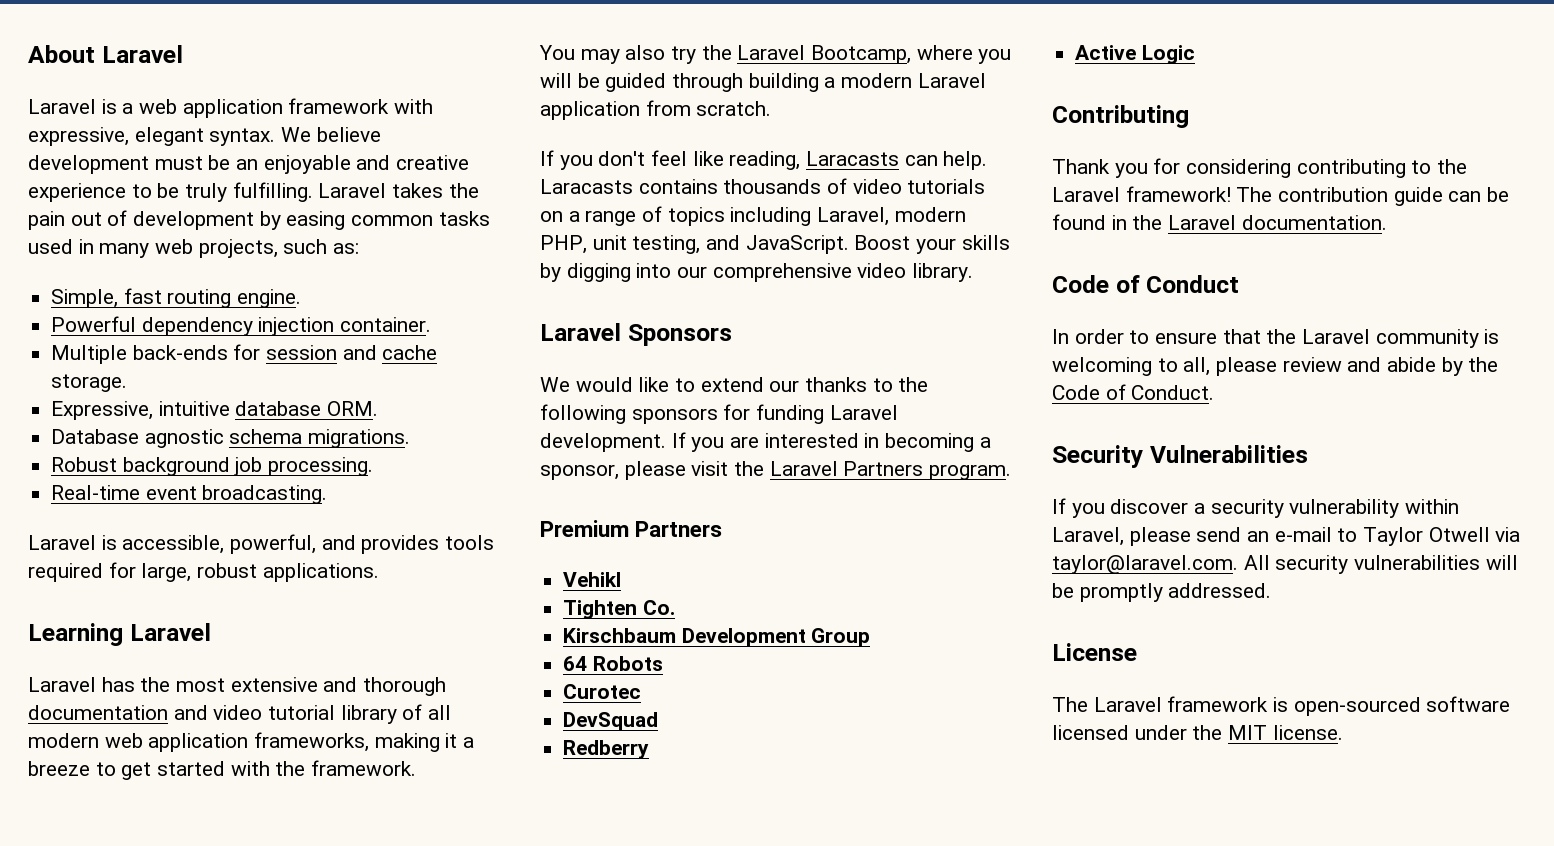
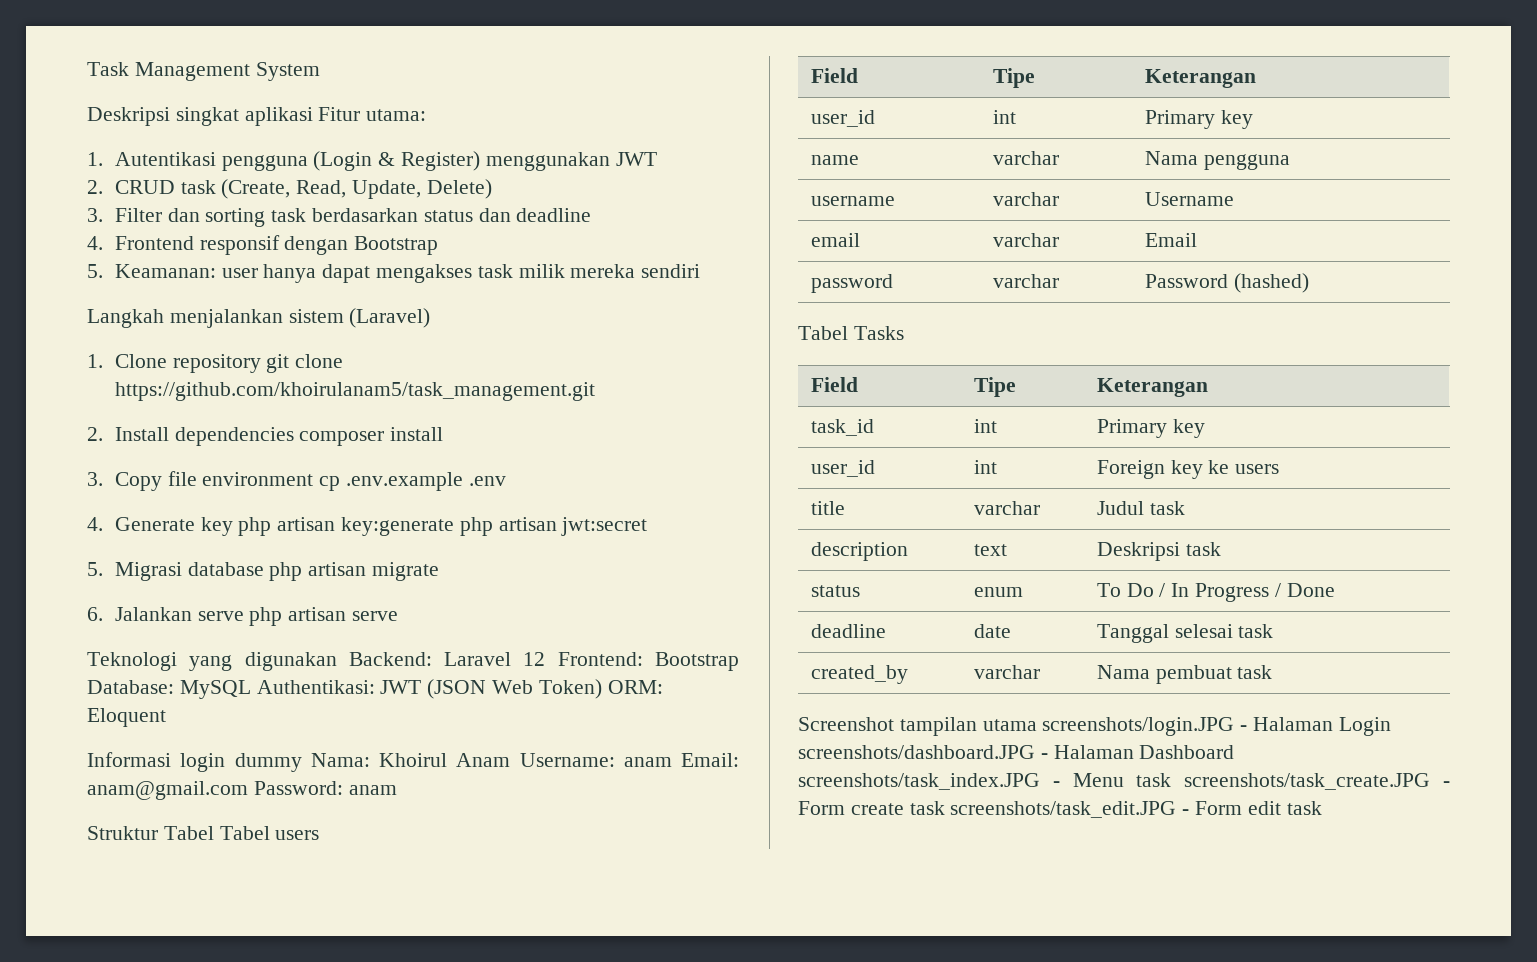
- About Laravel
- Laravel is a web application framework with expressive, elegant syntax. We believe development must be an enjoyable and creative experience to be truly fulfilling. Laravel takes the pain out of development by easing common tasks used in many web projects, such as:
- Simple, fast routing engine.
- Powerful dependency injection container.
- Multiple back-ends for session and cache storage.
- Expressive, intuitive database ORM.
- Database agnostic schema migrations.
- Robust background job processing.
- Real-time event broadcasting.
- Laravel is accessible, powerful, and provides tools required for large, robust applications.
- Learning Laravel
- Laravel has the most extensive and thorough documentation and video tutorial library of all modern web application frameworks, making it a breeze to get started with the framework.
- You may also try the Laravel Bootcamp, where you will be guided through building a modern Laravel application from scratch.
- If you don't feel like reading, Laracasts can help. Laracasts contains thousands of video tutorials on a range of topics including Laravel, modern PHP, unit testing, and JavaScript. Boost your skills by digging into our comprehensive video library.
- Laravel Sponsors
- We would like to extend our thanks to the following sponsors for funding Laravel development. If you are interested in becoming a sponsor, please visit the Laravel Partners program.
- Premium Partners
- Vehikl
- Tighten Co.
- Kirschbaum Development Group
- 64 Robots
- Curotec
- DevSquad
- Redberry
- Active Logic
- Contributing
- Thank you for considering contributing to the Laravel framework! The contribution guide can be found in the Laravel documentation.
- Code of Conduct
- In order to ensure that the Laravel community is welcoming to all, please review and abide by the Code of Conduct.
- Security Vulnerabilities
- If you discover a security vulnerability within Laravel, please send an e-mail to Taylor Otwell via taylor@laravel.com. All security vulnerabilities will be promptly addressed.
- License
- The Laravel framework is open-sourced software licensed under the MIT license.
+ Task Management System
+ Deskripsi singkat aplikasi Fitur utama:
+ 1. Autentikasi pengguna (Login & Register) menggunakan JWT
+ 2. CRUD task (Create, Read, Update, Delete)
+ 3. Filter dan sorting task berdasarkan status dan deadline
+ 4. Frontend responsif dengan Bootstrap
+ 5. Keamanan: user hanya dapat mengakses task milik mereka sendiri
+ Langkah menjalankan sistem (Laravel)
+ 1. Clone repository git clone https://github.com/khoirulanam5/task_management.git
+ 2. Install dependencies composer install
+ 3. Copy file environment cp .env.example .env
+ 4. Generate key php artisan key:generate php artisan jwt:secret
+ 5. Migrasi database php artisan migrate
+ 6. Jalankan serve php artisan serve
+ Teknologi yang digunakan Backend: Laravel 12 Frontend: Bootstrap Database: MySQL Authentikasi: JWT (JSON Web Token) ORM: Eloquent
+ Informasi login dummy Nama: Khoirul Anam Username: anam Email: anam@gmail.com Password: anam
+ Struktur Tabel Tabel users
+ Field | Tipe | Keterangan
+ user_id | int | Primary key
+ name | varchar | Nama pengguna
+ username | varchar | Username
+ email | varchar | Email
+ password | varchar | Password (hashed)
+ Tabel Tasks
+ Field | Tipe | Keterangan
+ task_id | int | Primary key
+ user_id | int | Foreign key ke users
+ title | varchar | Judul task
+ description | text | Deskripsi task
+ status | enum | To Do / In Progress / Done
+ deadline | date | Tanggal selesai task
+ created_by | varchar | Nama pembuat task
+ Screenshot tampilan utama screenshots/login.JPG - Halaman Login screenshots/dashboard.JPG - Halaman Dashboard screenshots/task_index.JPG - Menu task screenshots/task_create.JPG - Form create task screenshots/task_edit.JPG - Form edit task

